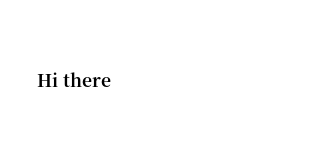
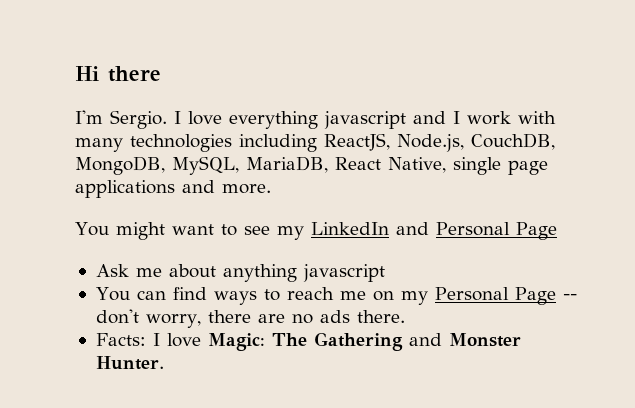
+ I'm Sergio. I love everything javascript and I work with many technologies including ReactJS, Node.js, CouchDB, MongoDB, MySQL, MariaDB, React Native, single page applications and more.
+ You might want to see my LinkedIn and Personal Page
+ Ask me about anything javascript
+ You can find ways to reach me on my Personal Page -- don't worry, there are no ads there.
+ Facts: I love Magic: The Gathering and Monster Hunter.

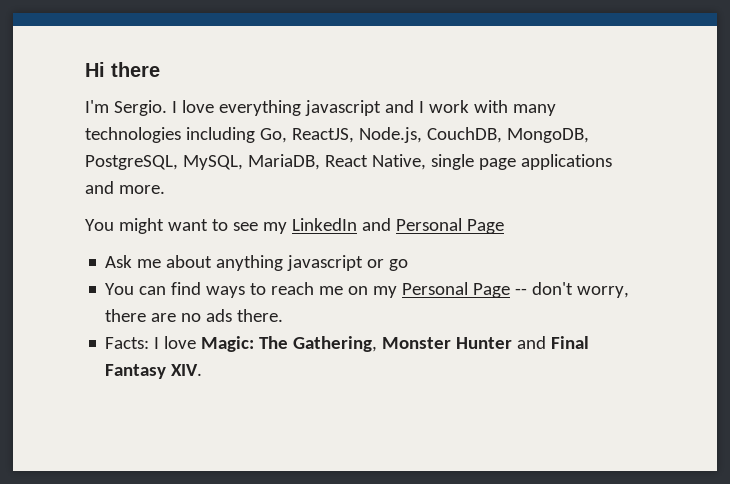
- I love everything javascript and I work with many technologies including ReactJS, Node.js, CouchDB, MongoDB, MySQL, MariaDB, React Native, single page applications and more.
+ I love everything javascript and I work with many technologies including Go, ReactJS, Node.js, CouchDB, MongoDB, PostgreSQL, MySQL, MariaDB, React Native, single page applications and more.
- Ask me about anything javascript
+ Ask me about anything javascript or go
- Facts: I love Magic: The Gathering and Monster Hunter.
+ Facts: I love Magic: The Gathering, Monster Hunter and Final Fantasy XIV.

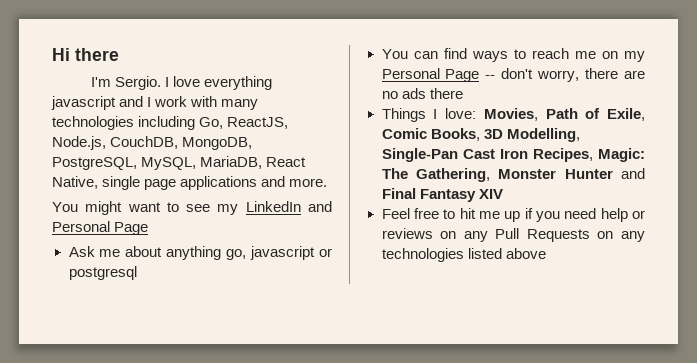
- Ask me about anything javascript or go
+ Ask me about anything go, javascript or postgresql
- You can find ways to reach me on my Personal Page -- don't worry, there are no ads there.
- Facts: I love Magic: The Gathering, Monster Hunter and Final Fantasy XIV.
+ You can find ways to reach me on my Personal Page -- don't worry, there are no ads there
+ Things I love: Movies, Path of Exile, Comic Books, 3D Modelling, Single-Pan Cast Iron Recipes, Magic: The Gathering, Monster Hunter and Final Fantasy XIV
+ Feel free to hit me up if you need help or reviews on any Pull Requests on any technologies listed above

